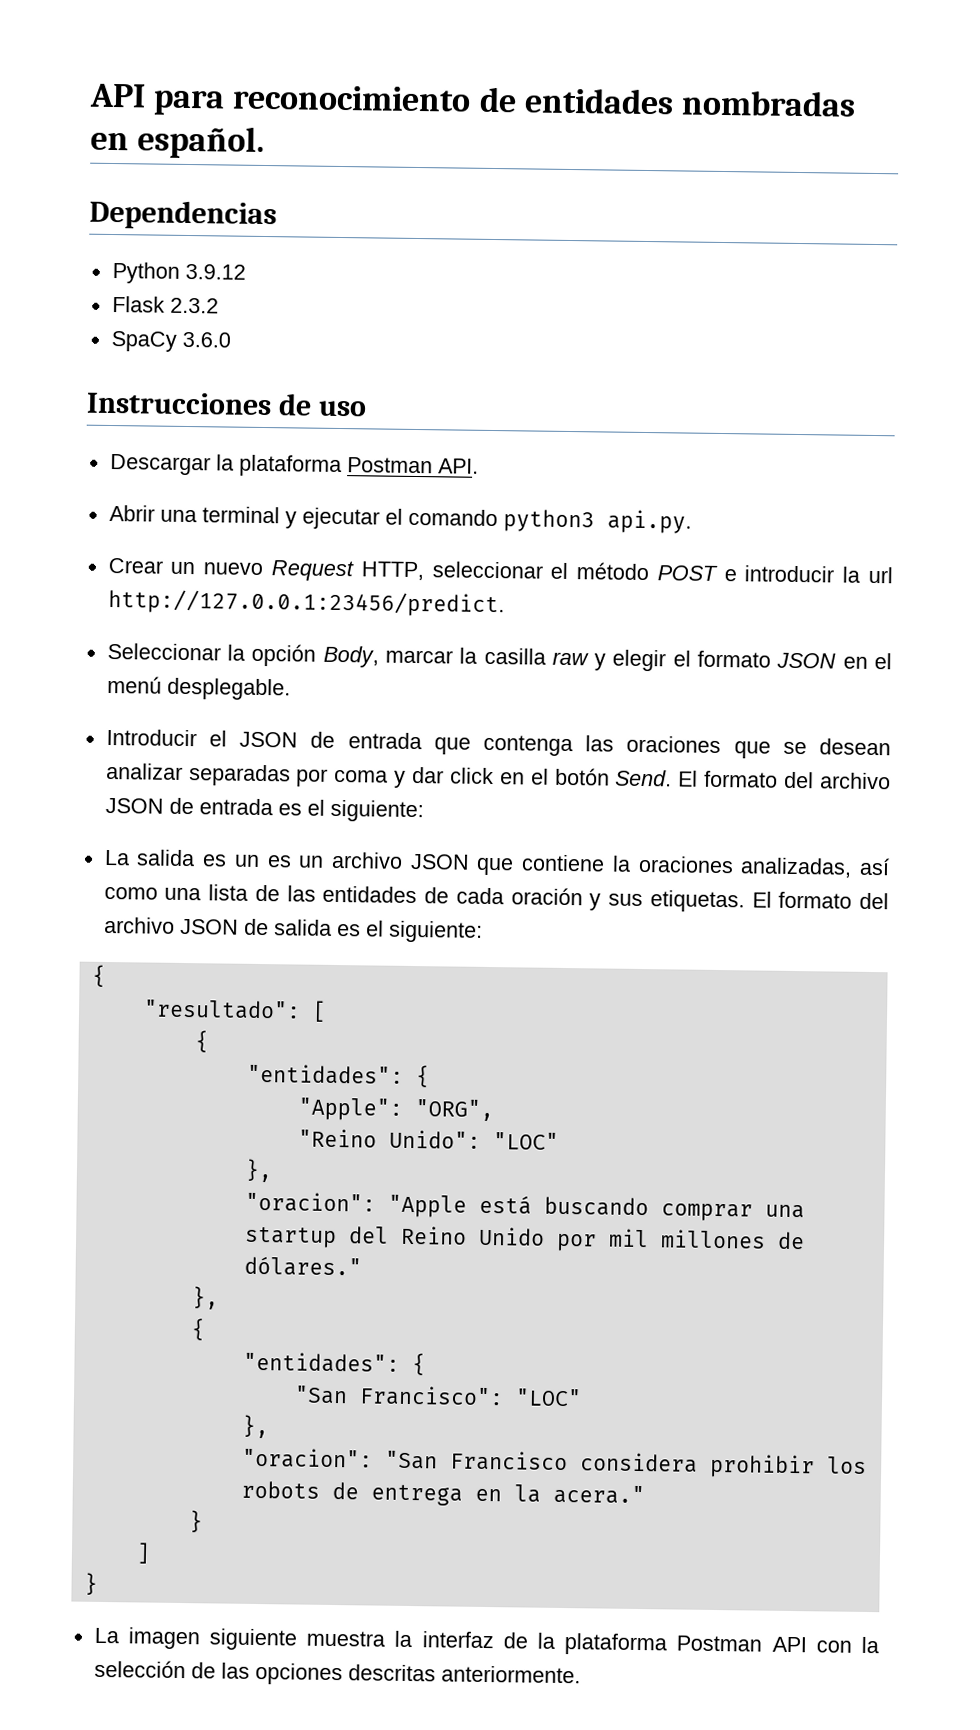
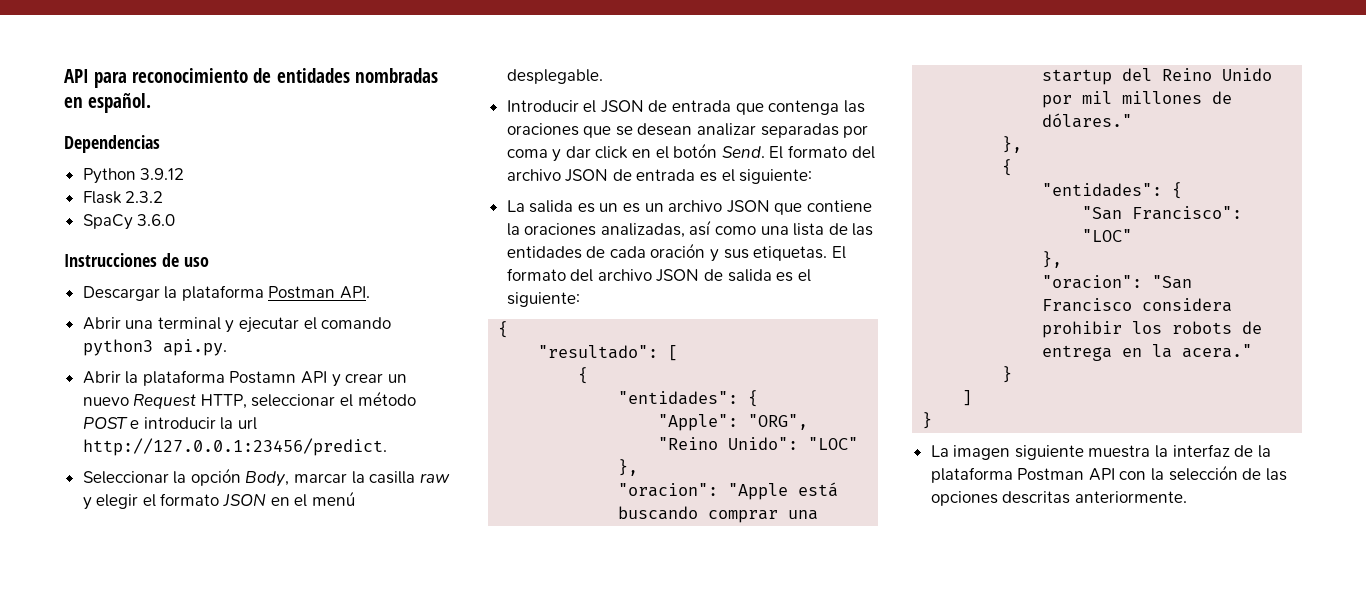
- Crear un nuevo Request HTTP, seleccionar el método POST e introducir la url http://127.0.0.1:23456/predict.
+ Abrir la plataforma Postamn API y crear un nuevo Request HTTP, seleccionar el método POST e introducir la url http://127.0.0.1:23456/predict.

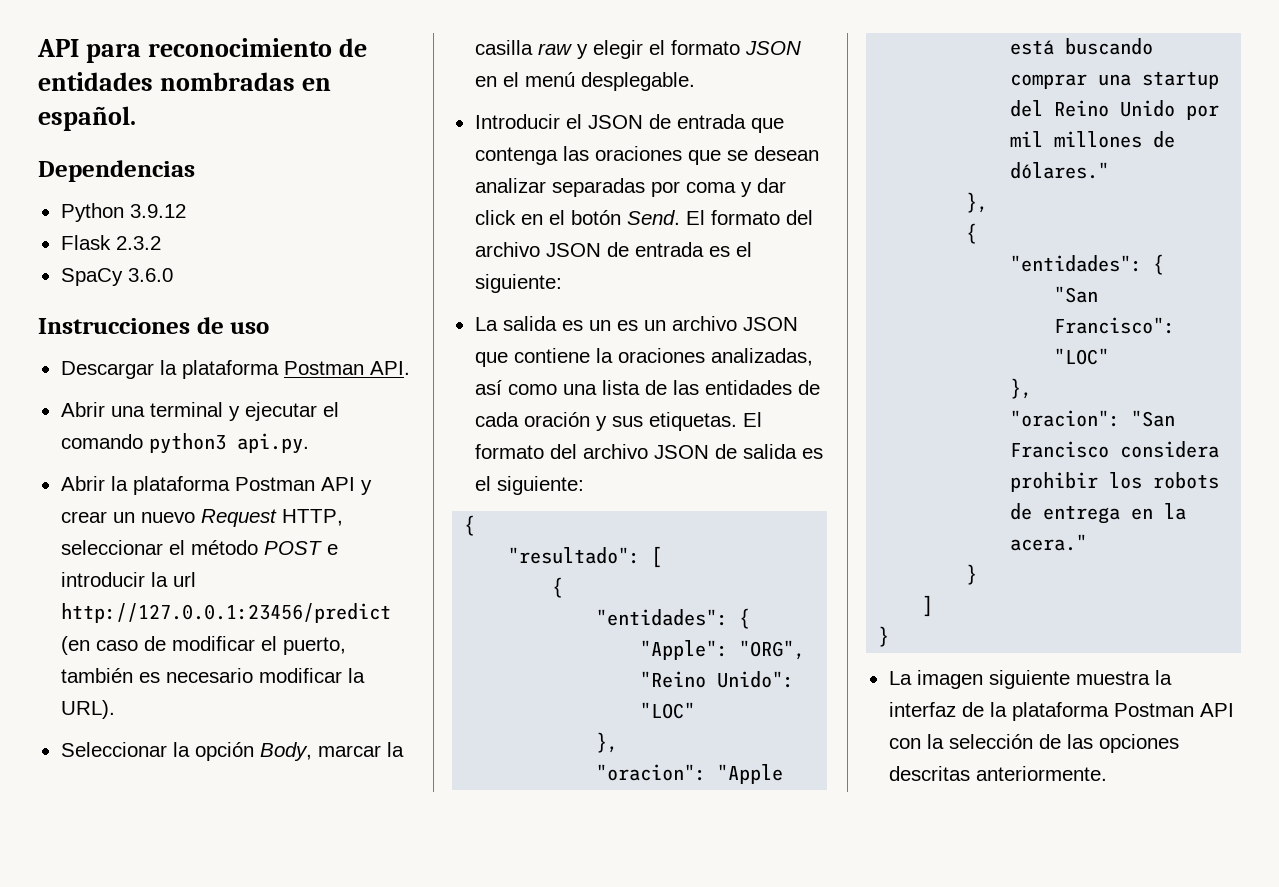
- Abrir la plataforma Postamn API y crear un nuevo Request HTTP, seleccionar el método POST e introducir la url http://127.0.0.1:23456/predict.
+ Abrir la plataforma Postman API y crear un nuevo Request HTTP, seleccionar el método POST e introducir la url http://127.0.0.1:23456/predict (en caso de modificar el puerto, también es necesario modificar la URL).

